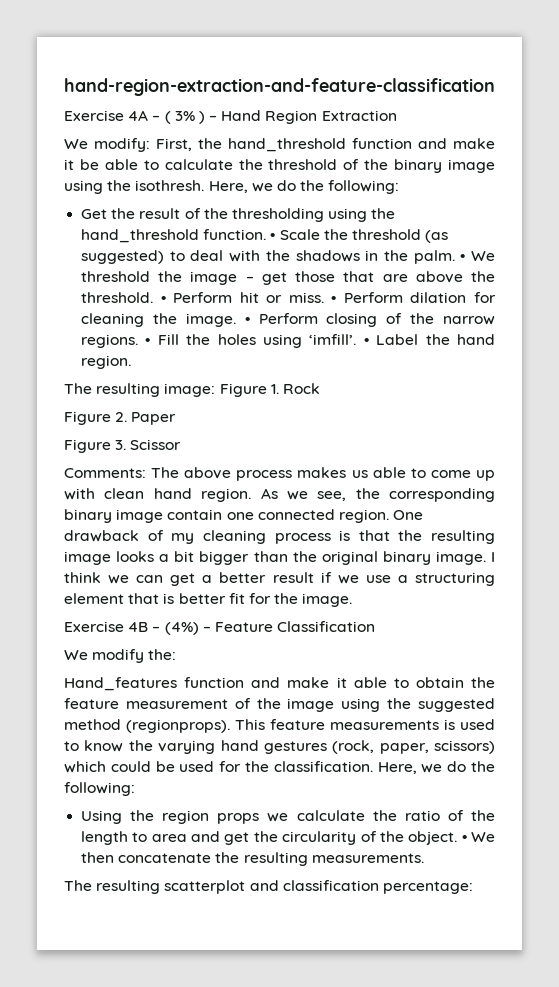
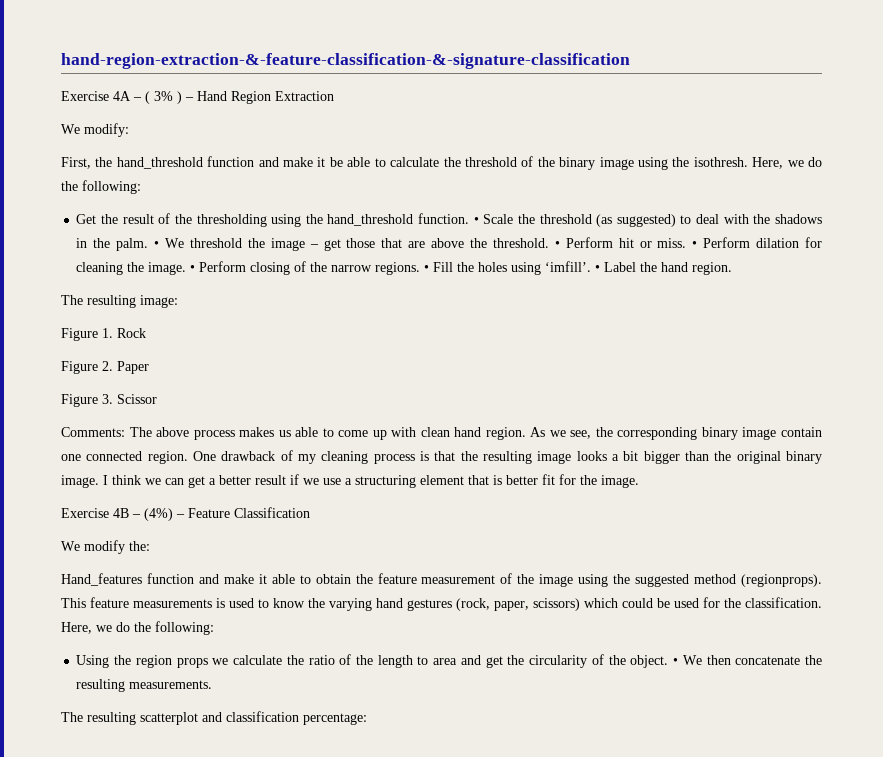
- hand-region-extraction-and-feature-classification
+ hand-region-extraction-&-feature-classification-&-signature-classification
- We modify: First, the hand_threshold function and make it be able to calculate the threshold of the binary image using the isothresh.
+ We modify:
+ First, the hand_threshold function and make it be able to calculate the threshold of the binary image using the isothresh.
- The resulting image: Figure 1. Rock
+ The resulting image:
+ Figure 1. Rock

